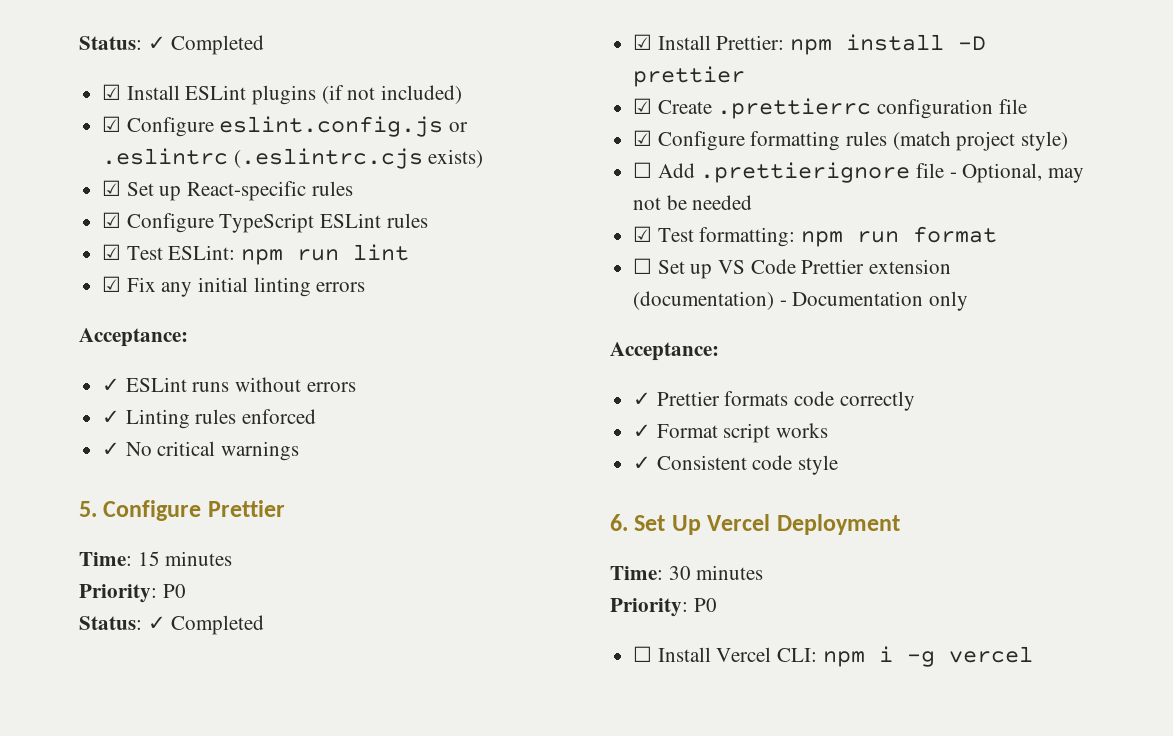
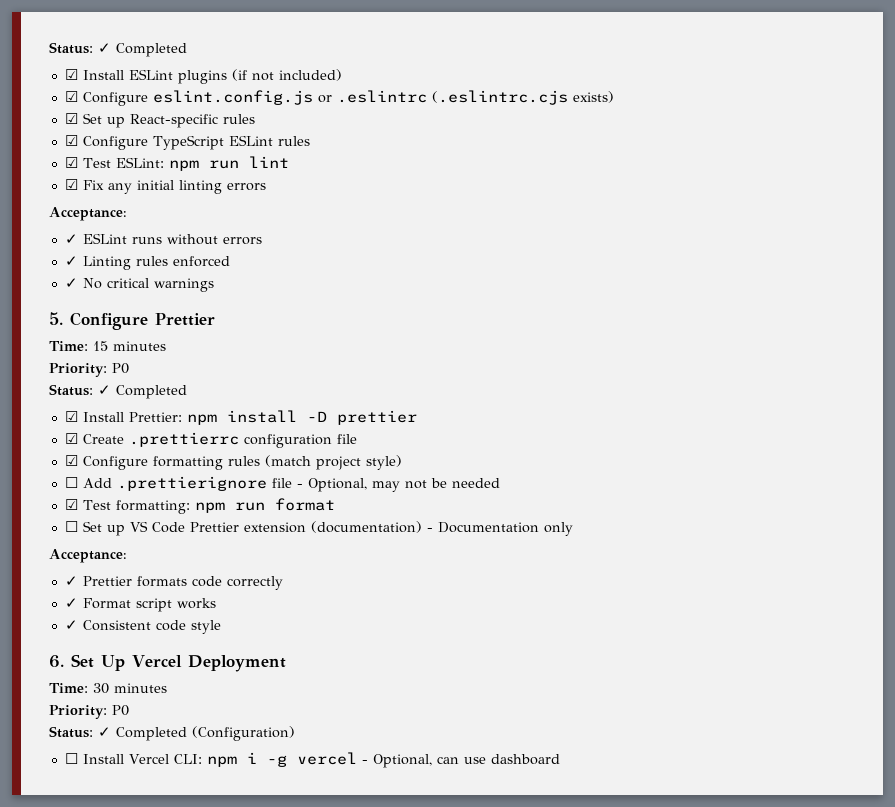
+ Status: ✓ Completed (Configuration)
- ☐ Install Vercel CLI: npm i -g vercel
+ ☐ Install Vercel CLI: npm i -g vercel - Optional, can use dashboard

